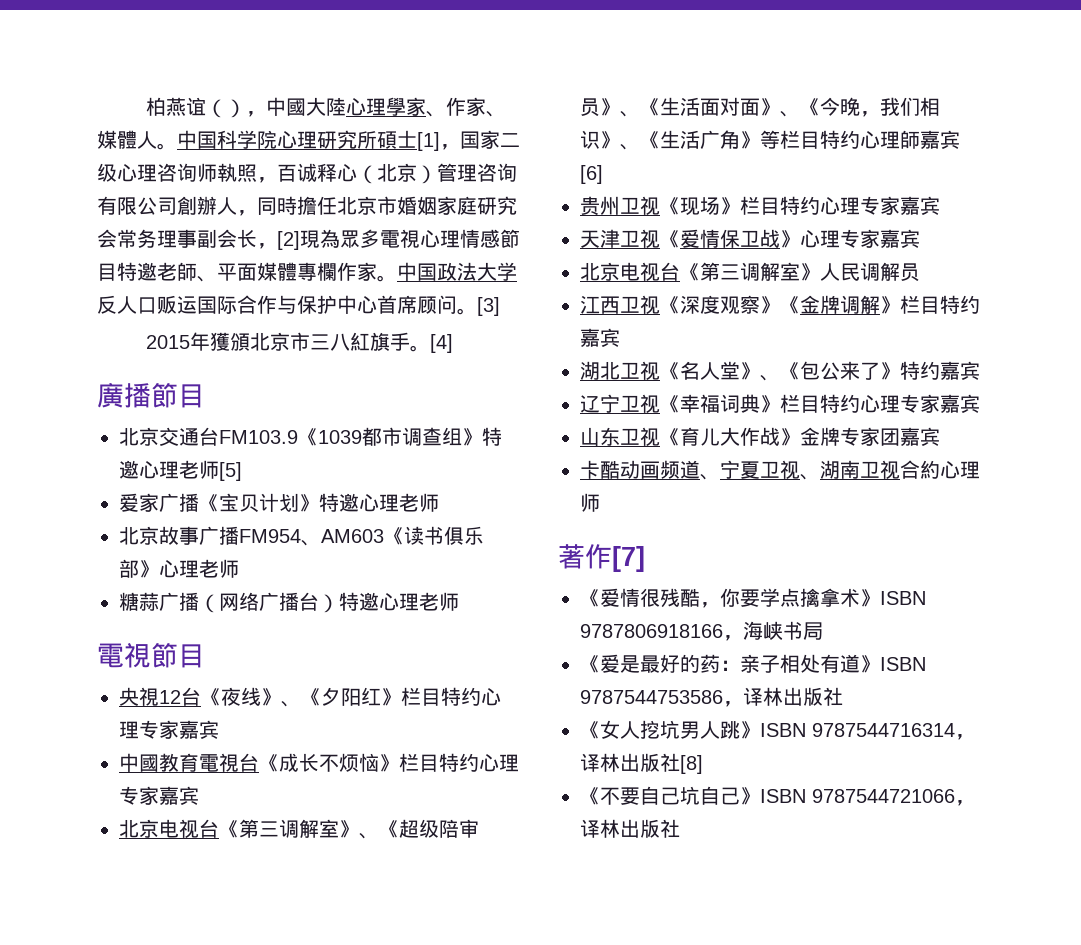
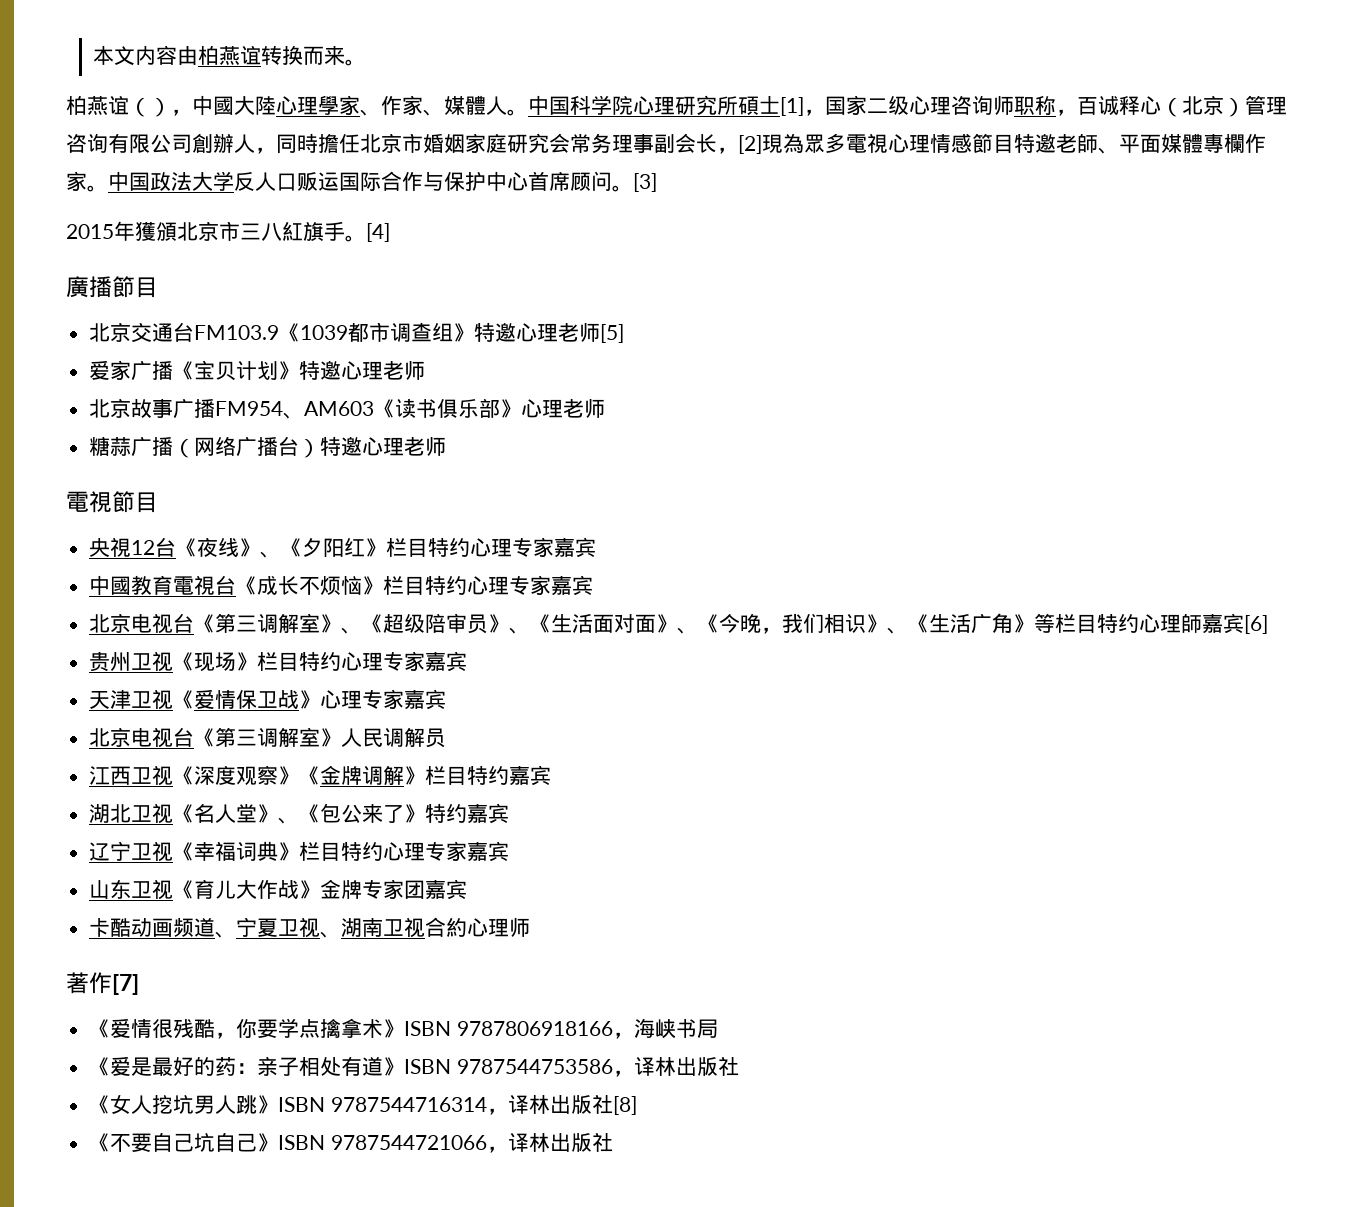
+ 本文内容由柏燕谊转换而来。
- 中国科学院心理研究所碩士[1]，国家二级心理咨询师執照，百诚释心（北京）管理咨询有限公司創辦人，同時擔任北京市婚姻家庭研究会常务理事副会长，[2]現為眾多電視心理情感節目特邀老師、平面媒體專欄作家。
+ 中国科学院心理研究所碩士[1]，国家二级心理咨询师职称，百诚释心（北京）管理咨询有限公司創辦人，同時擔任北京市婚姻家庭研究会常务理事副会长，[2]現為眾多電視心理情感節目特邀老師、平面媒體專欄作家。

